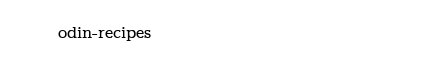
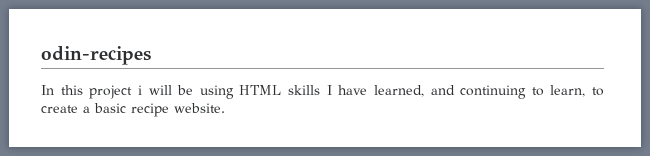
+ In this project i will be using HTML skills I have learned, and continuing to learn, to create a basic recipe website.

